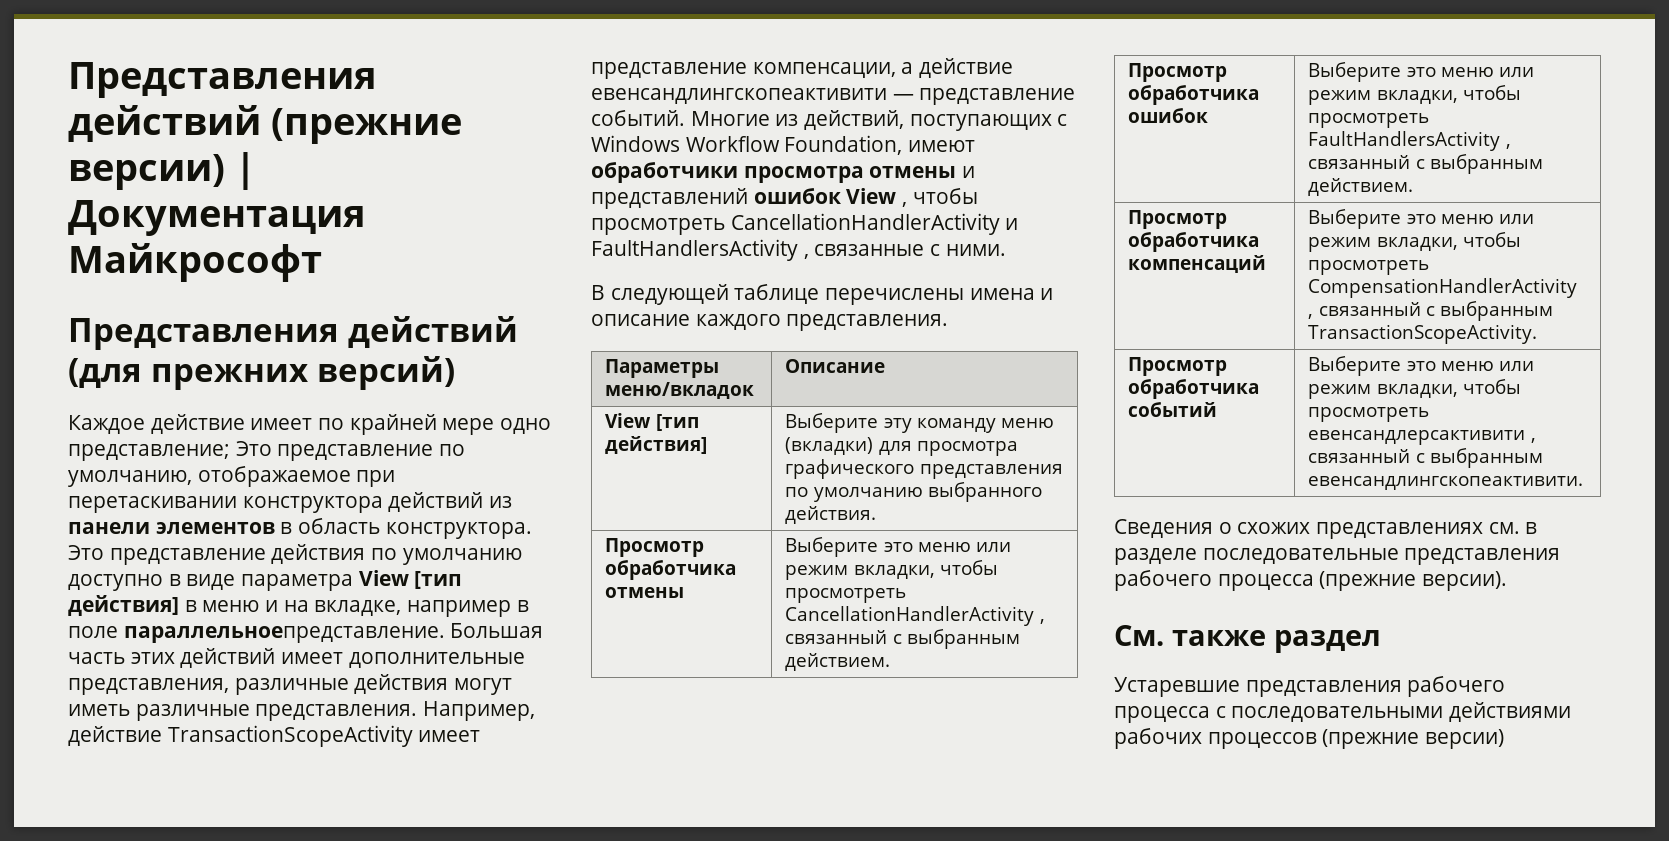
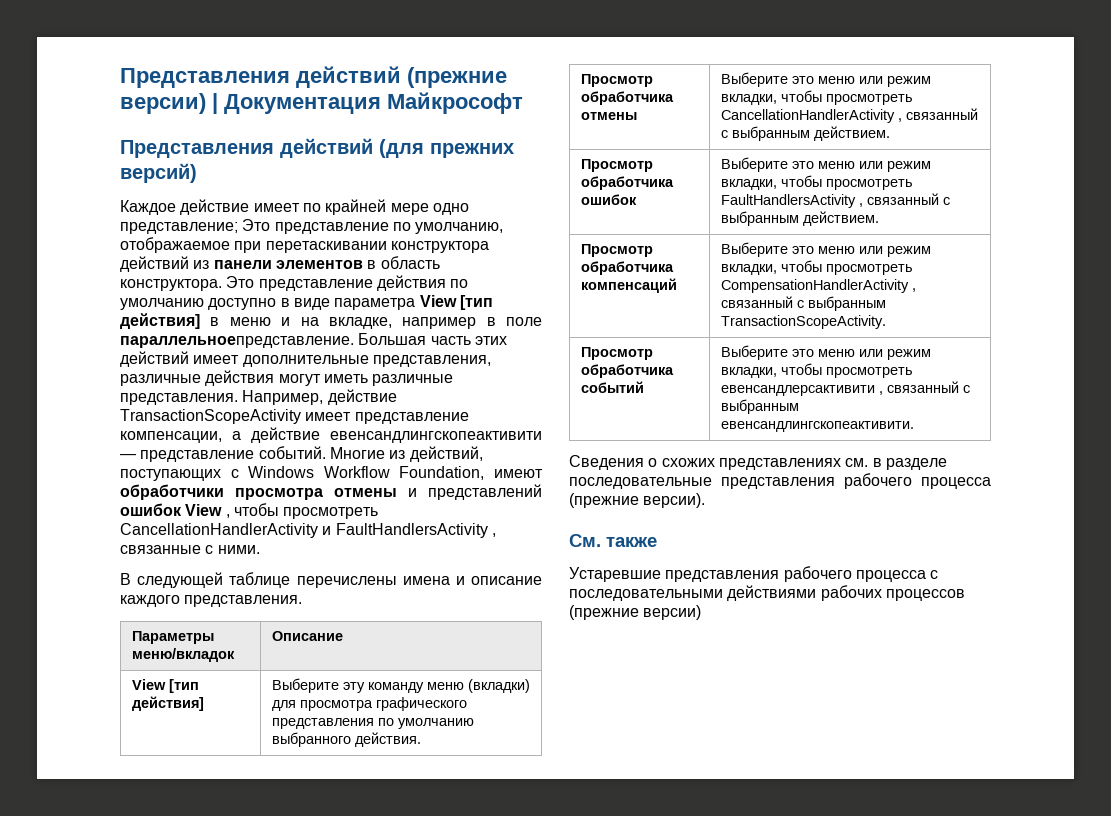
- См. также раздел
+ См. также

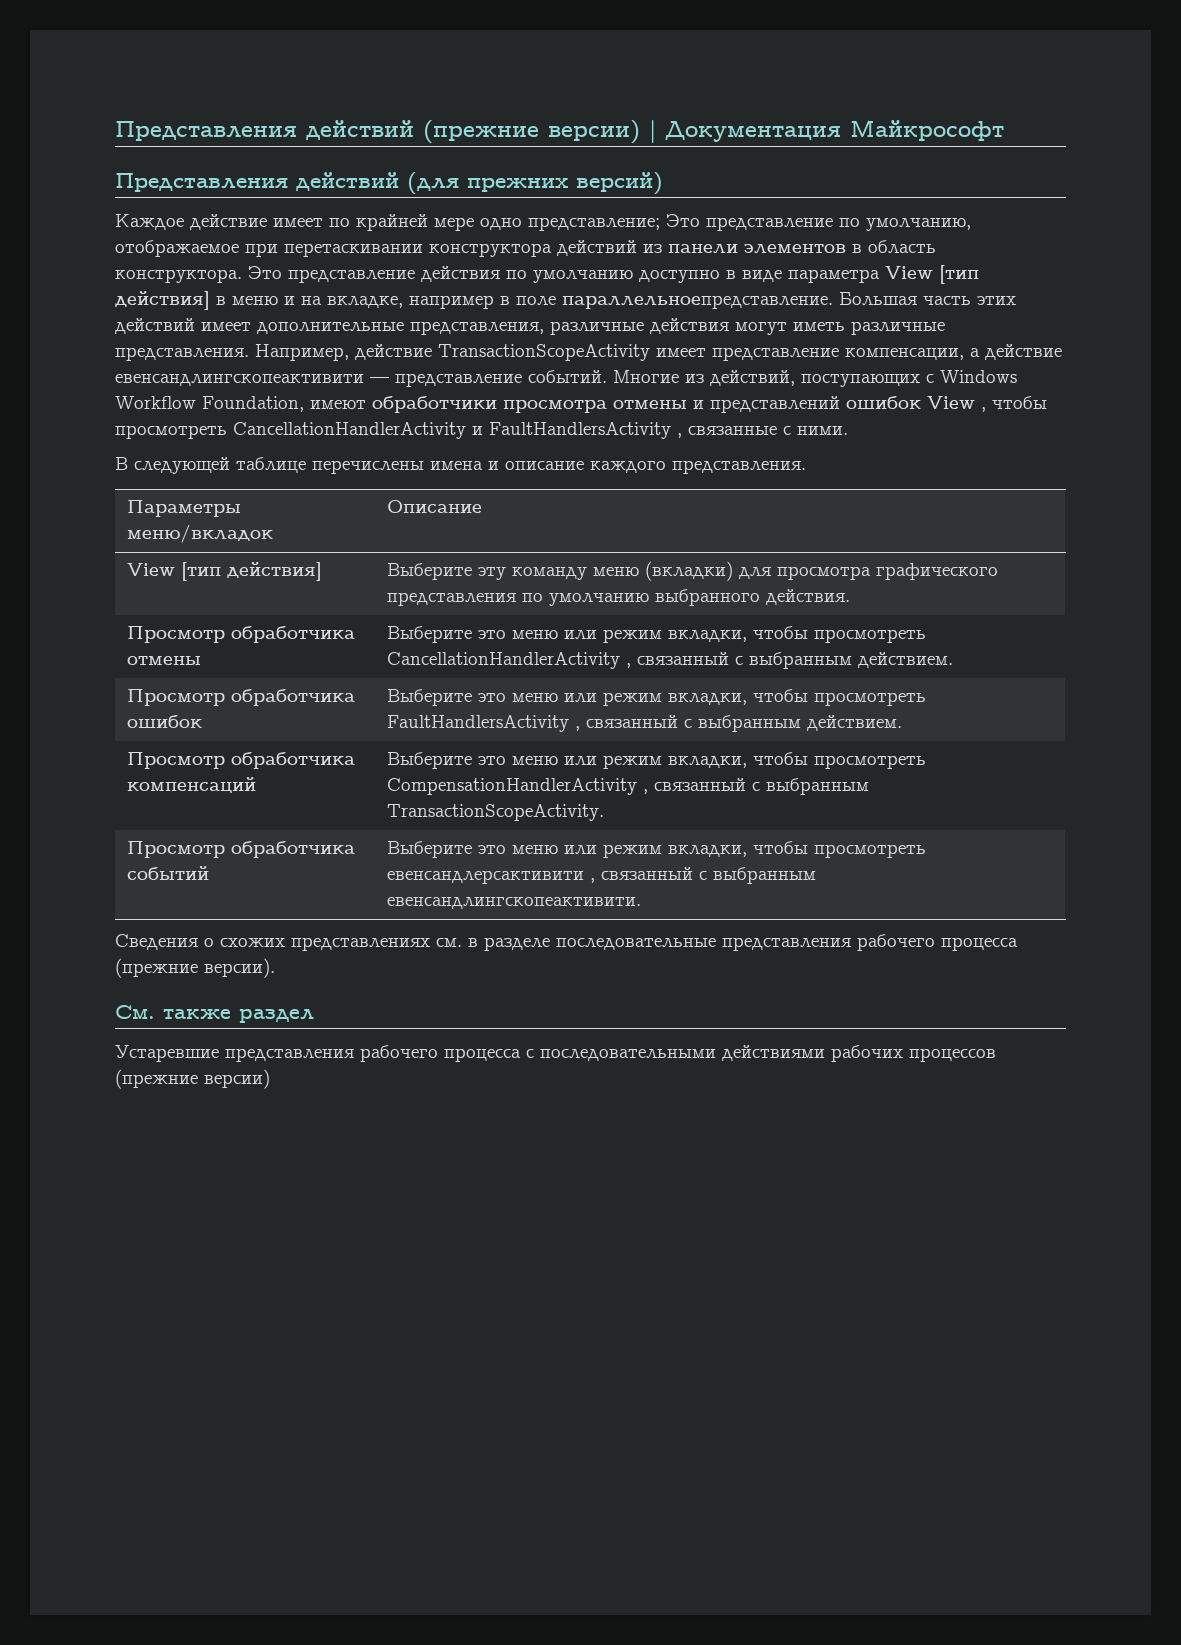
- См. также
+ См. также раздел

